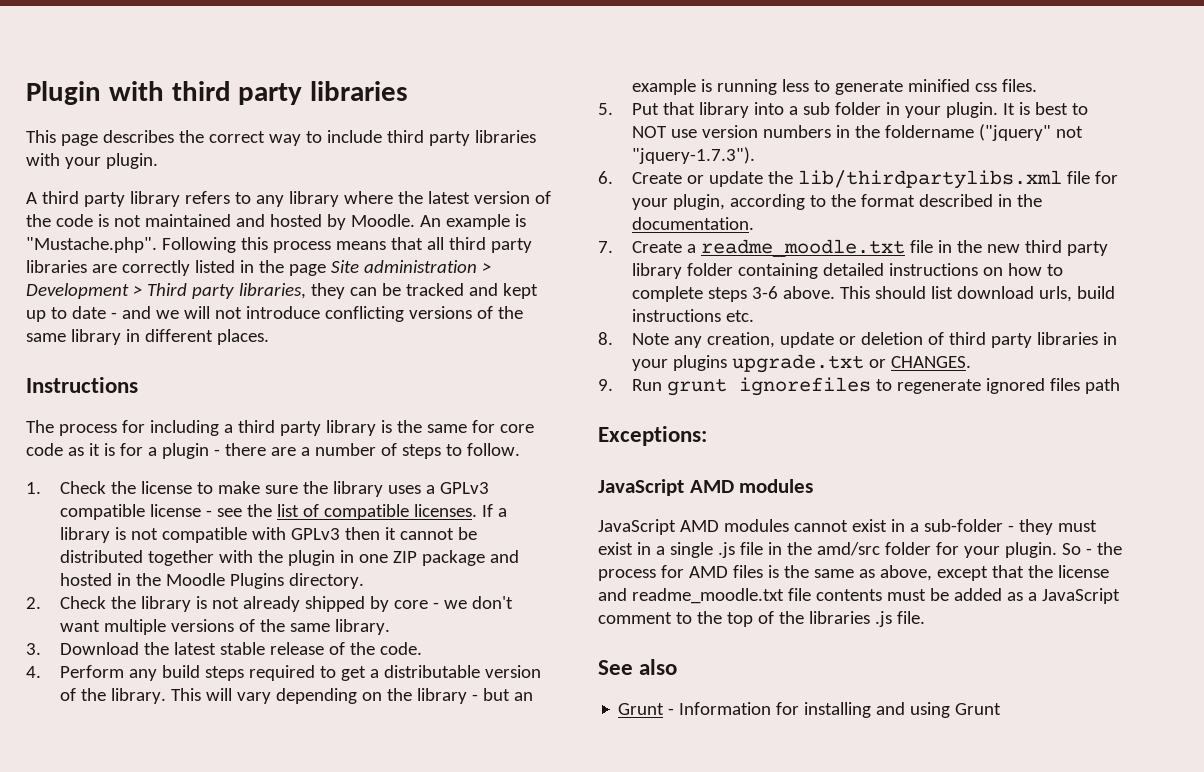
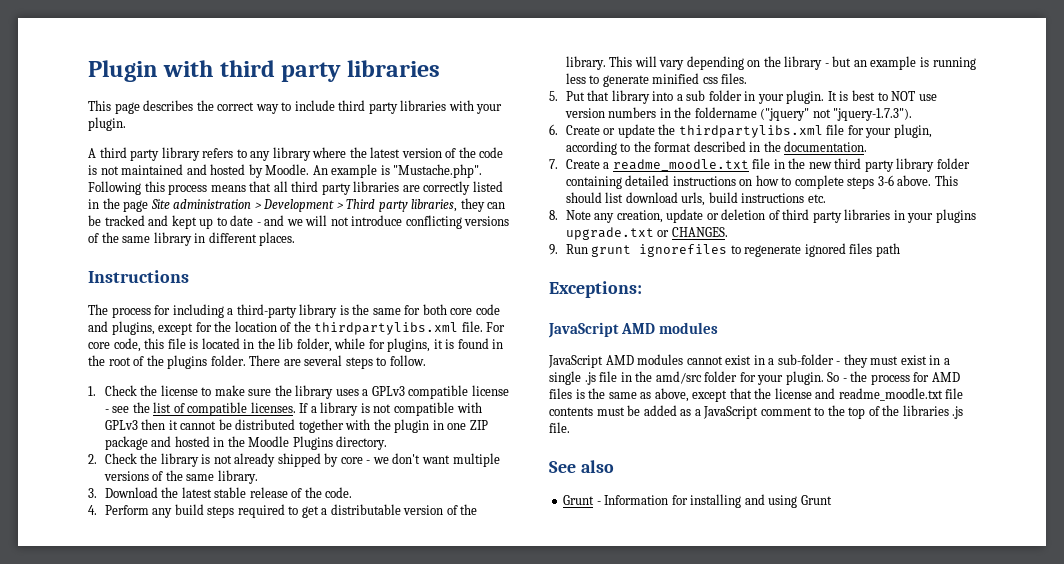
- The process for including a third party library is the same for core code as it is for a plugin - there are a number of steps to follow.
+ The process for including a third-party library is the same for both core code and plugins, except for the location of the thirdpartylibs.xml file. For core code, this file is located in the lib folder, while for plugins, it is found in the root of the plugins folder. There are several steps to follow.
- 6. Create or update the lib/thirdpartylibs.xml file for your plugin, according to the format described in the documentation.
+ 6. Create or update the thirdpartylibs.xml file for your plugin, according to the format described in the documentation.

